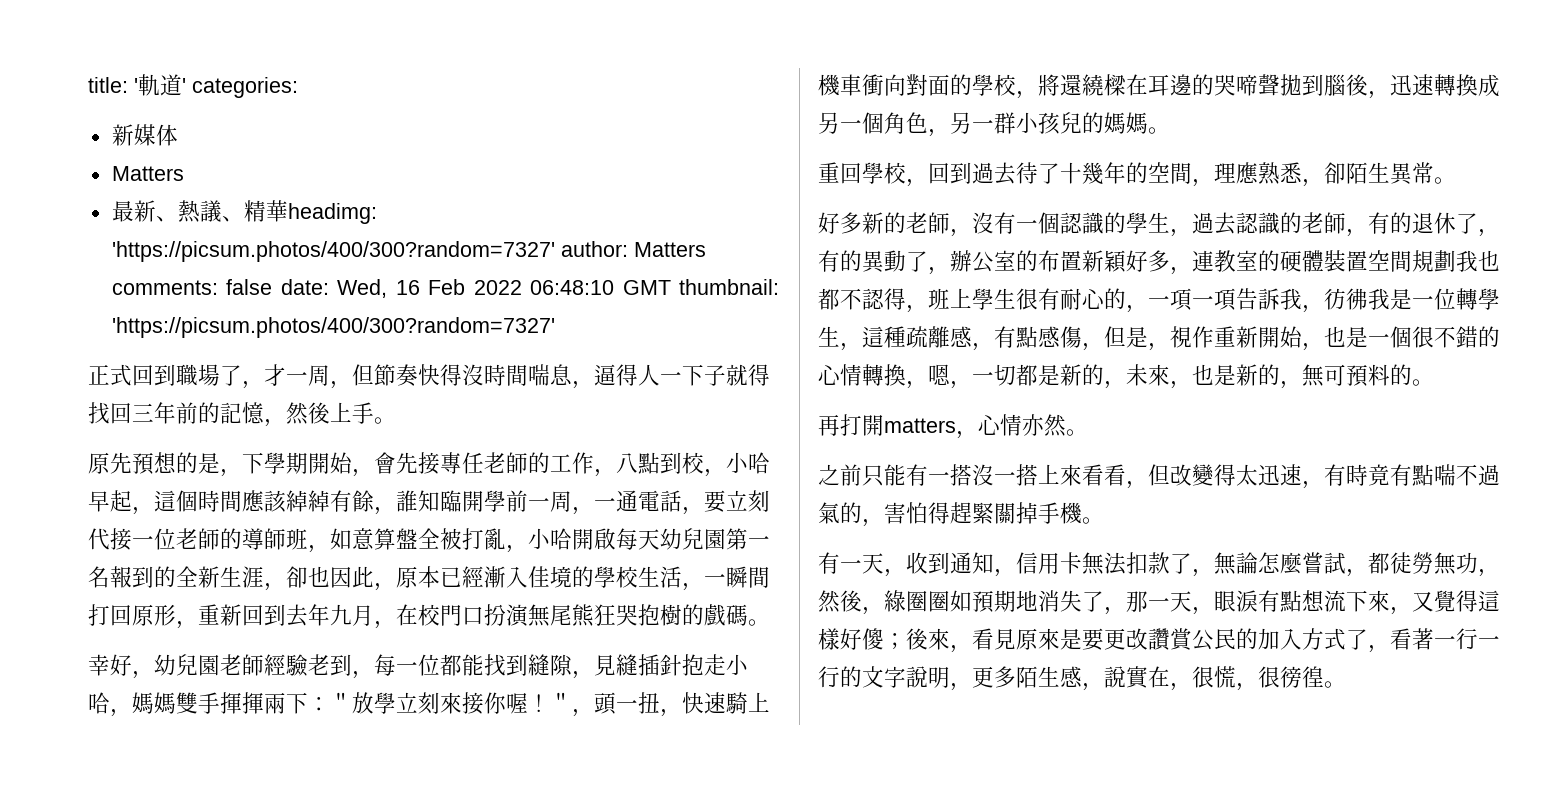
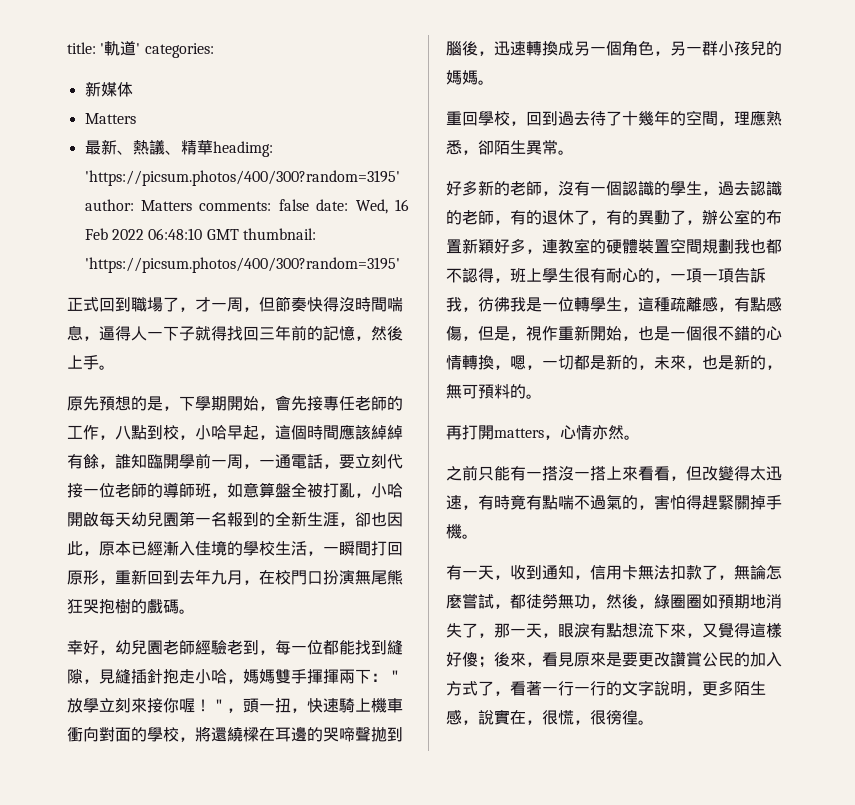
- 最新、熱議、精華headimg: 'https://picsum.photos/400/300?random=7327' author: Matters comments: false date: Wed, 16 Feb 2022 06:48:10 GMT thumbnail: 'https://picsum.photos/400/300?random=7327'
+ 最新、熱議、精華headimg: 'https://picsum.photos/400/300?random=3195' author: Matters comments: false date: Wed, 16 Feb 2022 06:48:10 GMT thumbnail: 'https://picsum.photos/400/300?random=3195'

